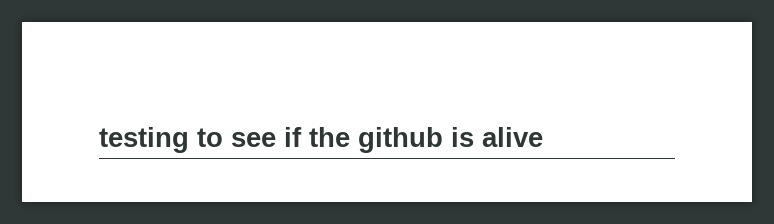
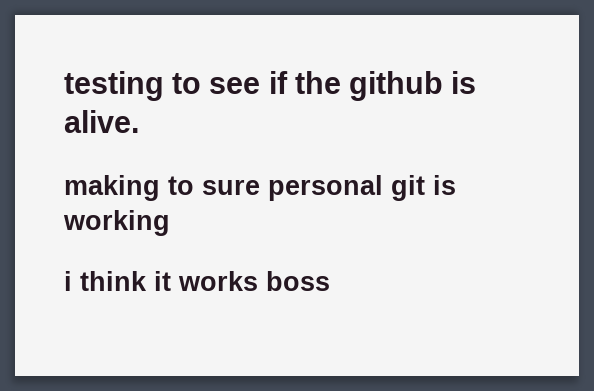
- testing to see if the github is alive
+ testing to see if the github is alive.
+ making to sure personal git is working
+ i think it works boss

